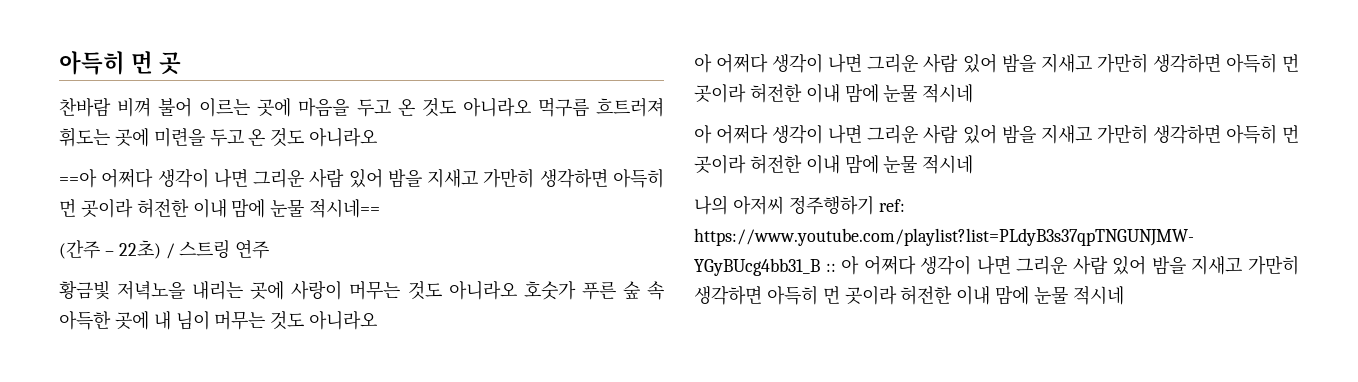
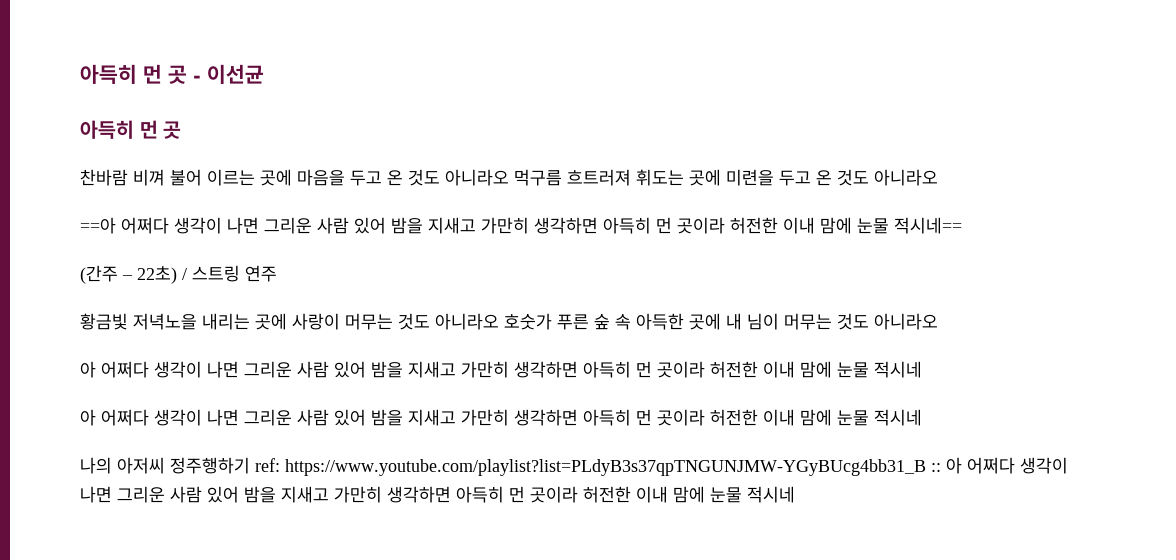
+ 아득히 먼 곳 - 이선균

